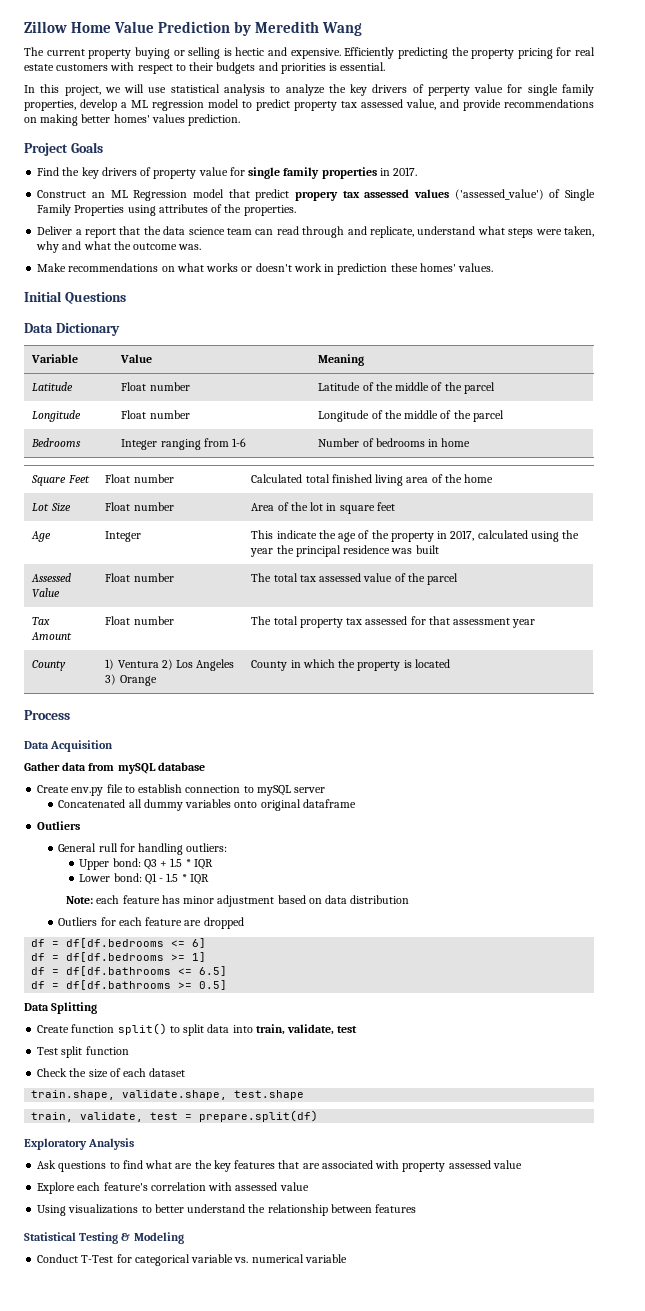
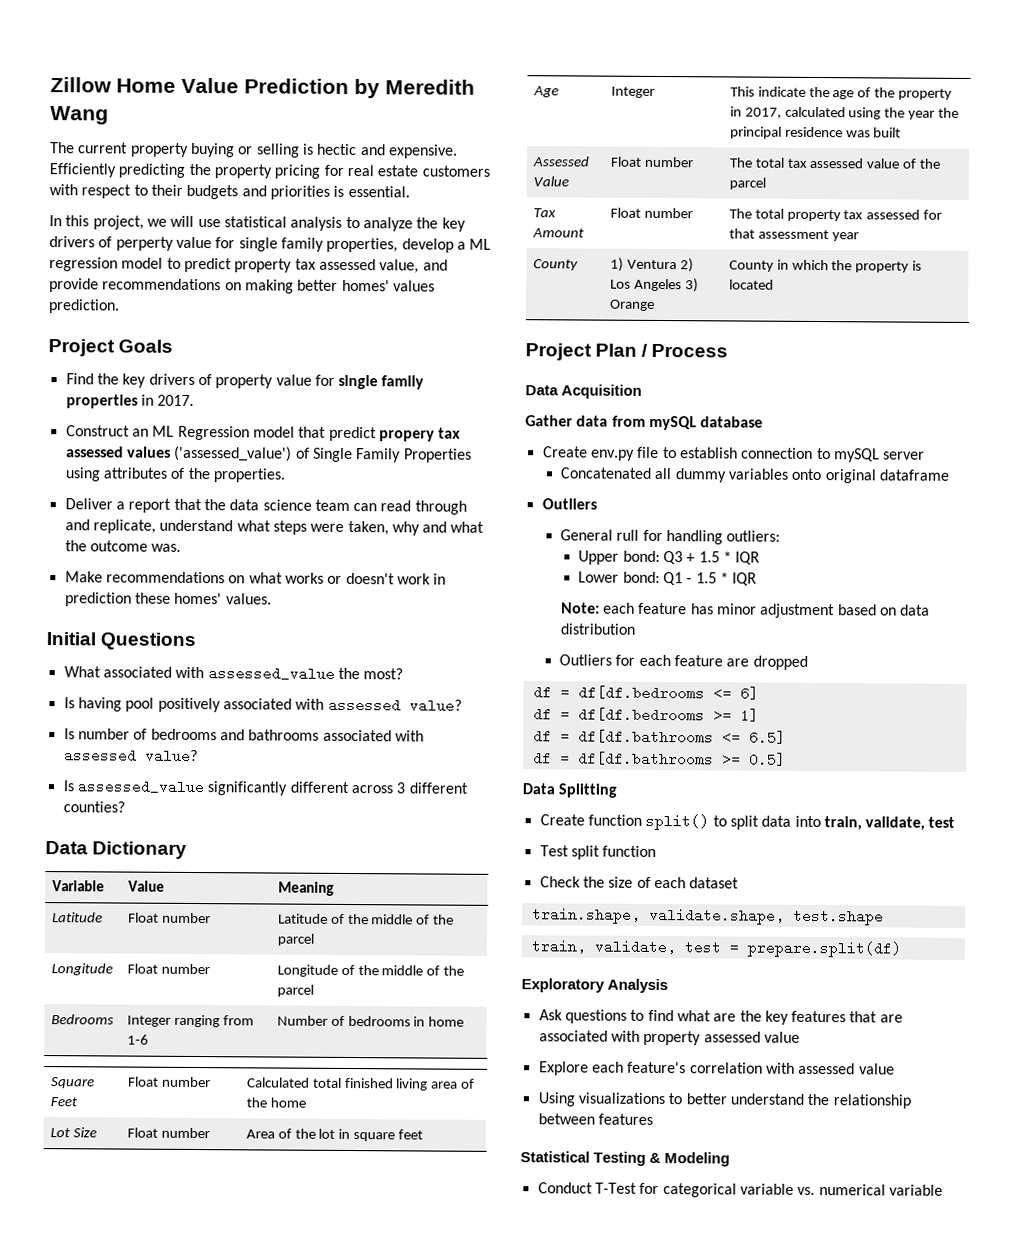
+ What associated with assessed_value the most?
+ Is having pool positively associated with assessed value?
+ Is number of bedrooms and bathrooms associated with assessed value?
+ Is assessed_value significantly different across 3 different counties?
- Process
+ Project Plan / Process

